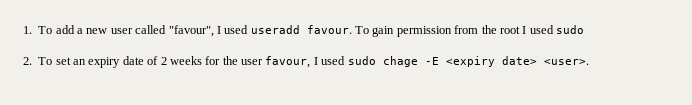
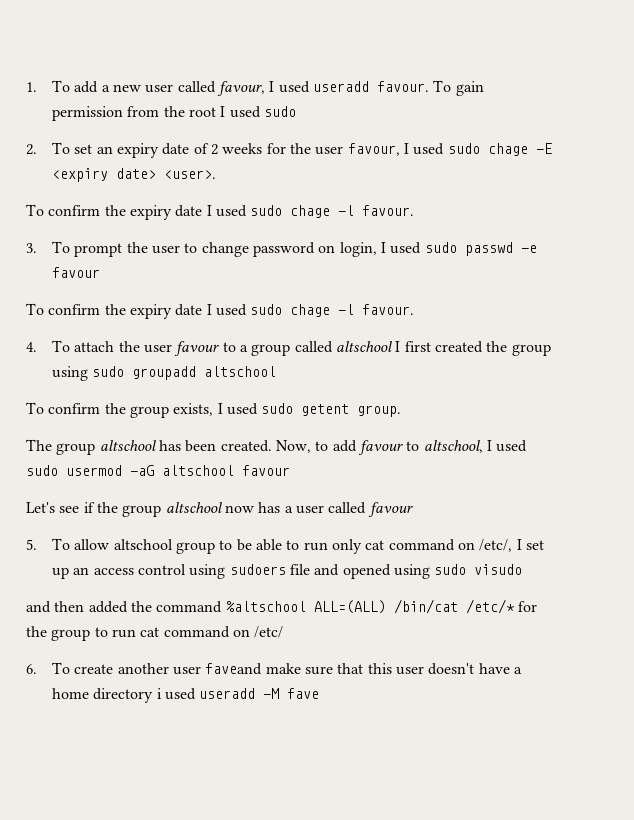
- 1. To add a new user called "favour", I used useradd favour.
+ 1. To add a new user called favour, I used useradd favour.
  2. To set an expiry date of 2 weeks for the user favour, I used sudo chage -E <expiry date> <user>.
+ To confirm the expiry date I used sudo chage -l favour.
+ 3. To prompt the user to change password on login, I used sudo passwd -e favour
+ To confirm the expiry date I used sudo chage -l favour.
+ 4. To attach the user favour to a group called altschool I first created the group using sudo groupadd altschool
+ To confirm the group exists, I used sudo getent group.
+ The group altschool has been created. Now, to add favour to altschool, I used sudo usermod -aG altschool favour
+ Let's see if the group altschool now has a user called favour
+ 5. To allow altschool group to be able to run only cat command on /etc/, I set up an access control using sudoers file and opened using sudo visudo
+ and then added the command %altschool ALL=(ALL) /bin/cat /etc/* for the group to run cat command on /etc/
+ 6. To create another user faveand make sure that this user doesn't have a home directory i used useradd -M fave

